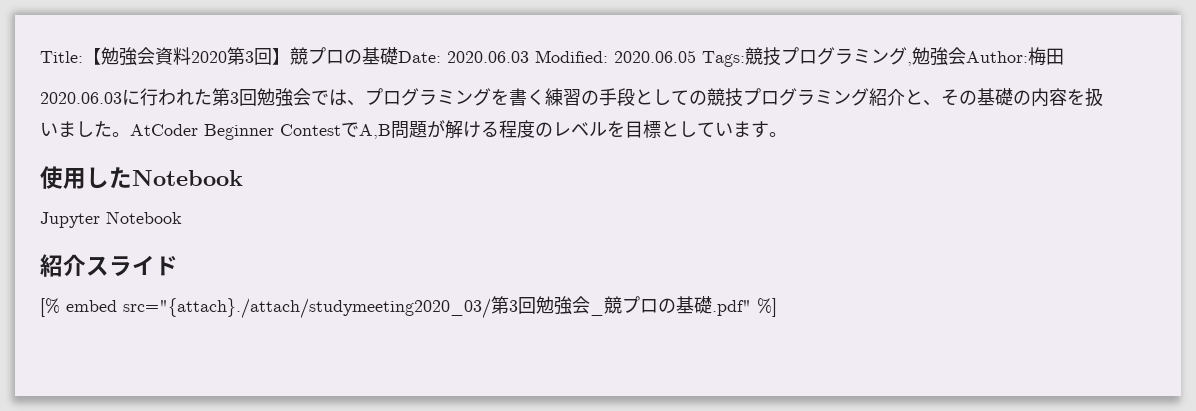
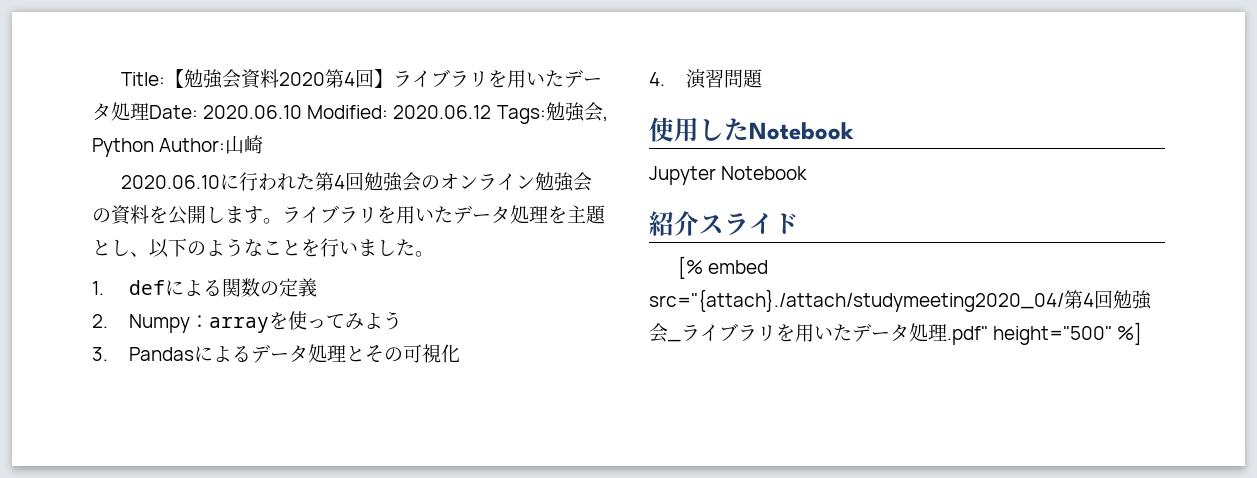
- Title:【勉強会資料2020第3回】競プロの基礎Date: 2020.06.03 Modified: 2020.06.05 Tags:競技プログラミング,勉強会Author:梅田
- 2020.06.03に行われた第3回勉強会では、プログラミングを書く練習の手段としての競技プログラミング紹介と、その基礎の内容を扱いました。AtCoder Beginner ContestでA,B問題が解ける程度のレベルを目標としています。
+ Title:【勉強会資料2020第4回】ライブラリを用いたデータ処理Date: 2020.06.10 Modified: 2020.06.12 Tags:勉強会, Python Author:山崎
+ 2020.06.10に行われた第4回勉強会のオンライン勉強会の資料を公開します。ライブラリを用いたデータ処理を主題とし、以下のようなことを行いました。
+ 1. defによる関数の定義
+ 2. Numpy：arrayを使ってみよう
+ 3. Pandasによるデータ処理とその可視化
+ 4.演習問題
- [% embed src="{attach}./attach/studymeeting2020_03/第3回勉強会_競プロの基礎.pdf" %]
+ [% embed src="{attach}./attach/studymeeting2020_04/第4回勉強会_ライブラリを用いたデータ処理.pdf" height="500" %]

